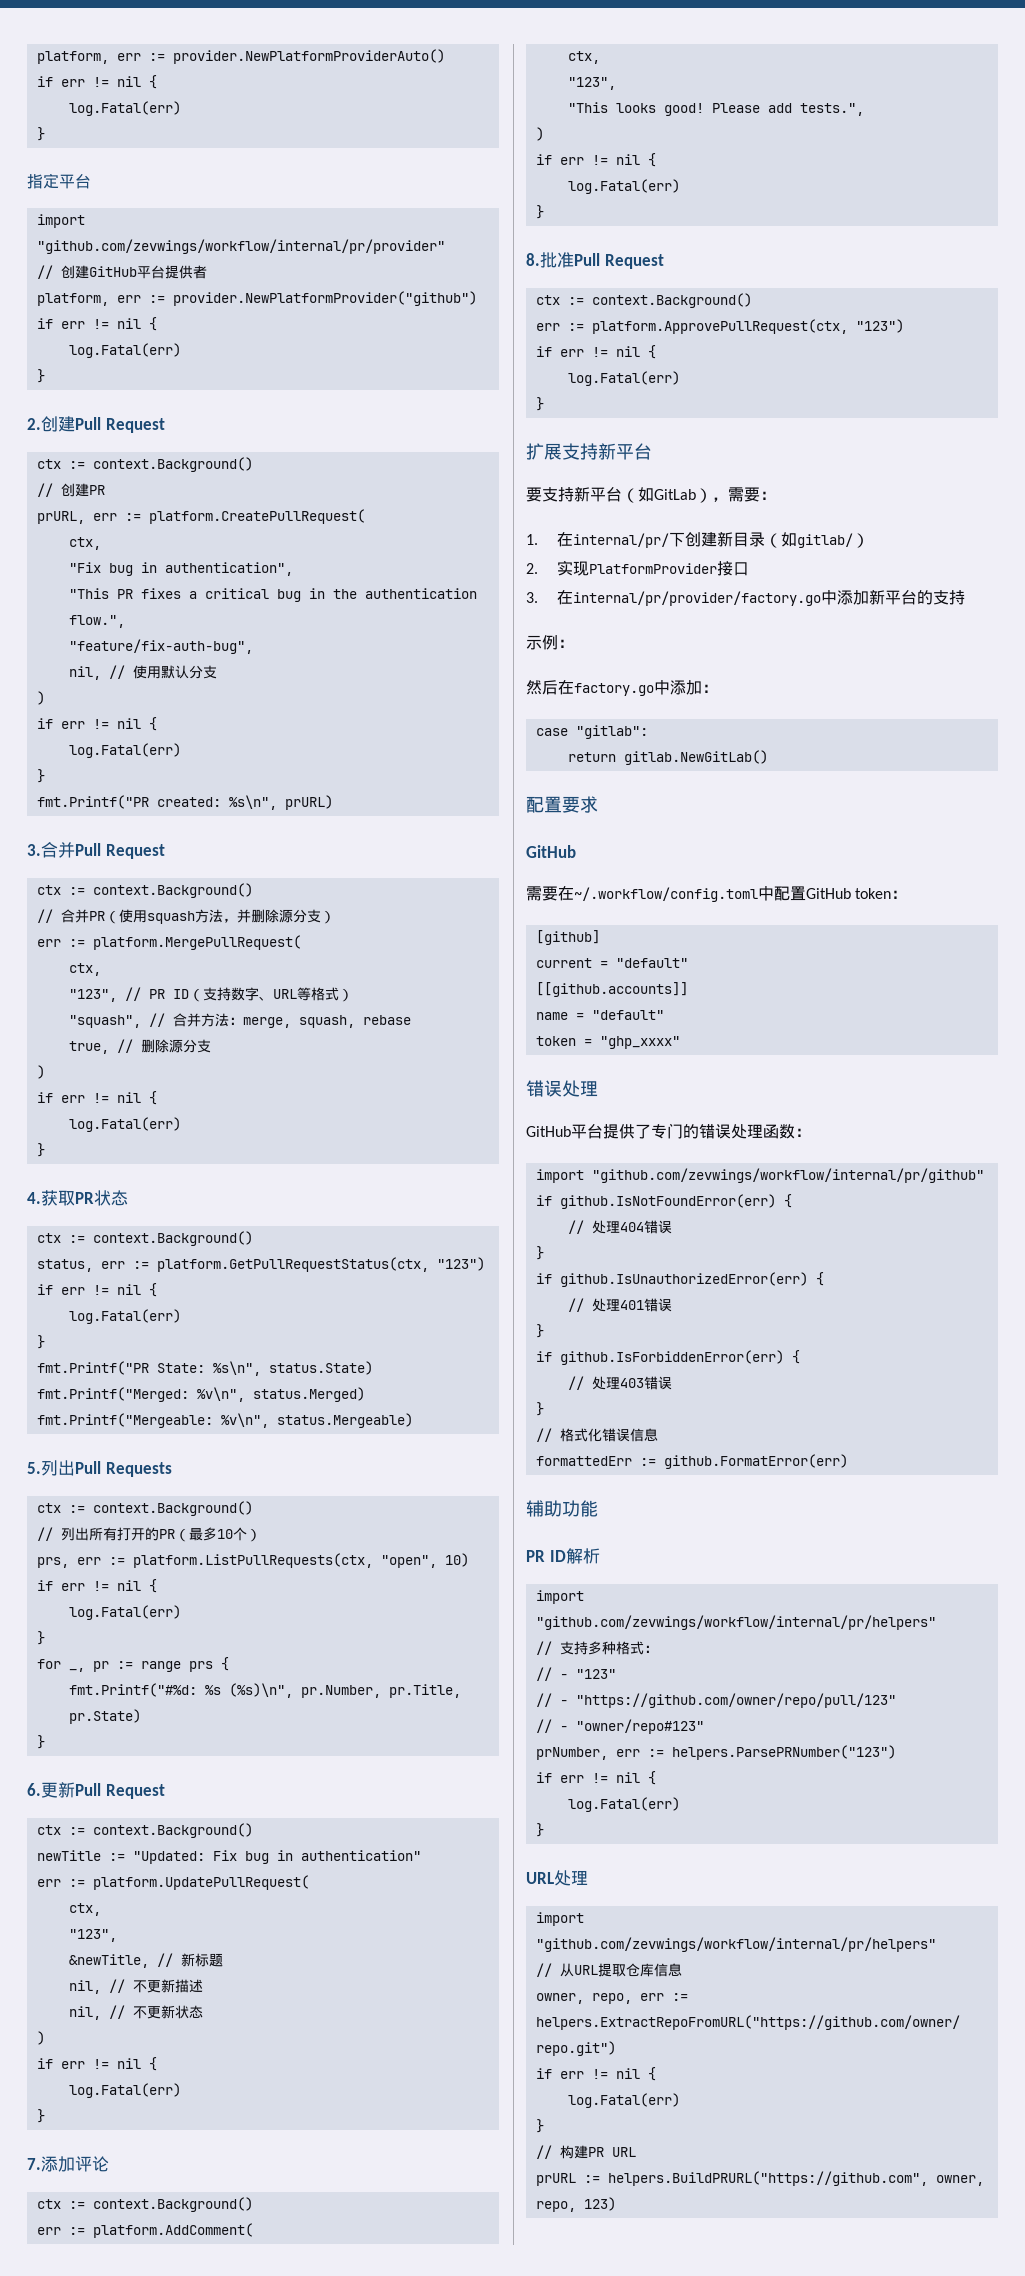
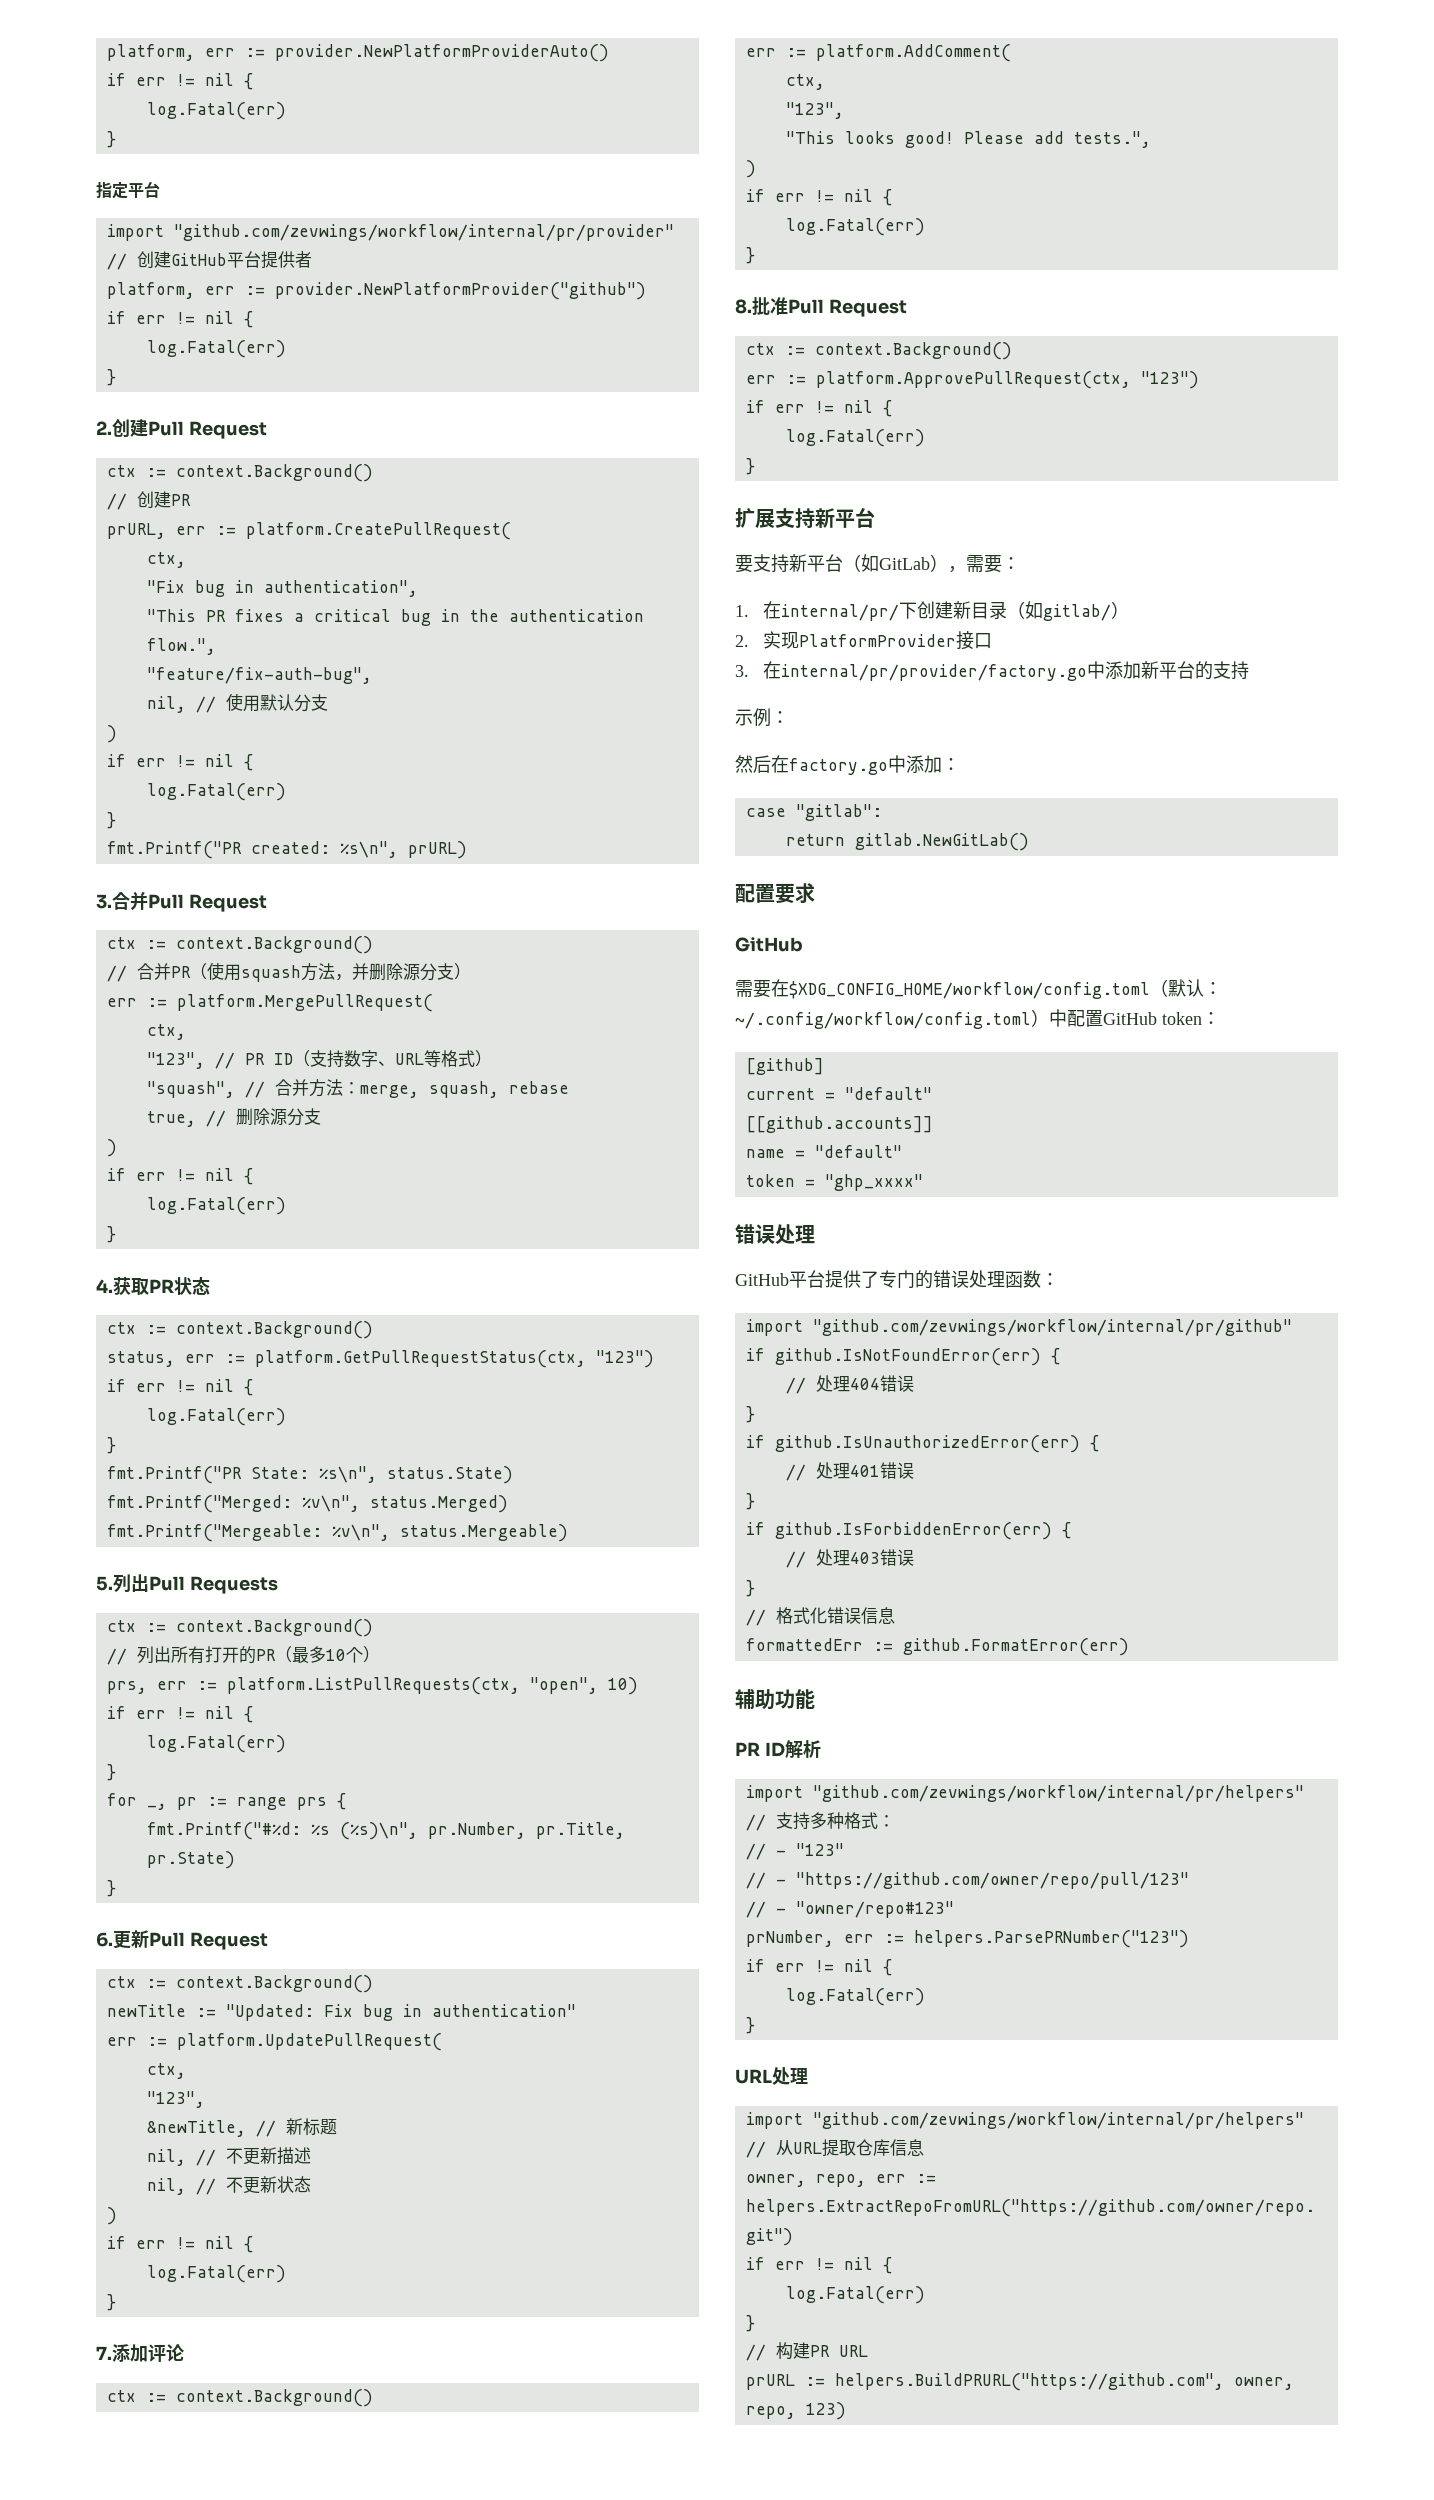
- 需要在~/.workflow/config.toml中配置GitHub token：
+ 需要在$XDG_CONFIG_HOME/workflow/config.toml（默认：~/.config/workflow/config.toml）中配置GitHub token：

